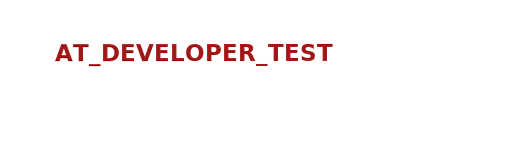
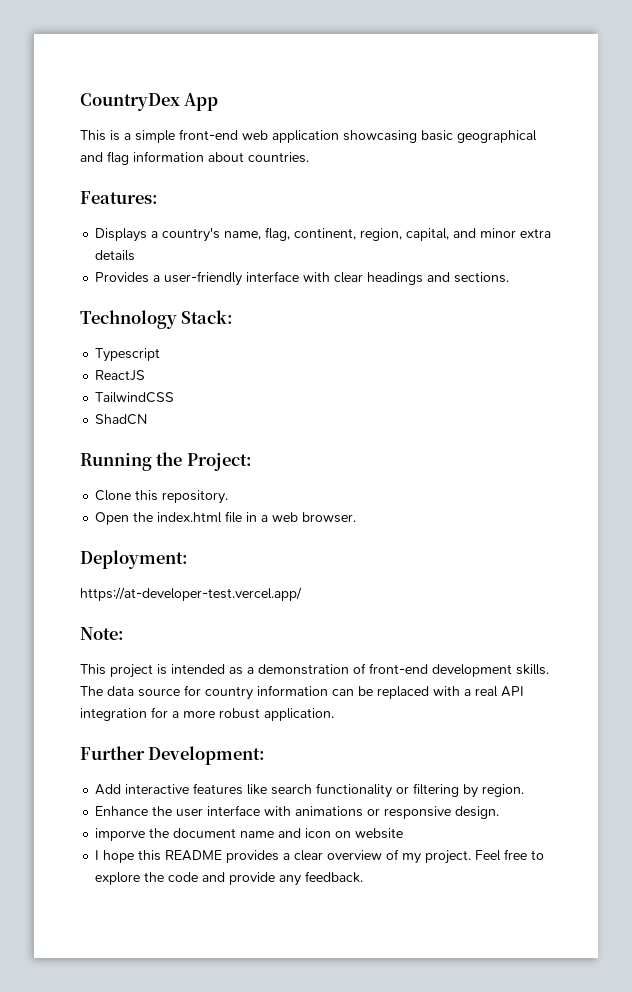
- AT_DEVELOPER_TEST
+ CountryDex App
+ This is a simple front-end web application showcasing basic geographical and flag information about countries.
+ Features:
+ Displays a country's name, flag, continent, region, capital, and minor extra details
+ Provides a user-friendly interface with clear headings and sections.
+ Technology Stack:
+ Typescript
+ ReactJS
+ TailwindCSS
+ ShadCN
+ Running the Project:
+ Clone this repository.
+ Open the index.html file in a web browser.
+ Deployment:
+ https://at-developer-test.vercel.app/
+ Note:
+ This project is intended as a demonstration of front-end development skills. The data source for country information can be replaced with a real API integration for a more robust application.
+ Further Development:
+ Add interactive features like search functionality or filtering by region.
+ Enhance the user interface with animations or responsive design.
+ imporve the document name and icon on website
+ I hope this README provides a clear overview of my project. Feel free to explore the code and provide any feedback.

